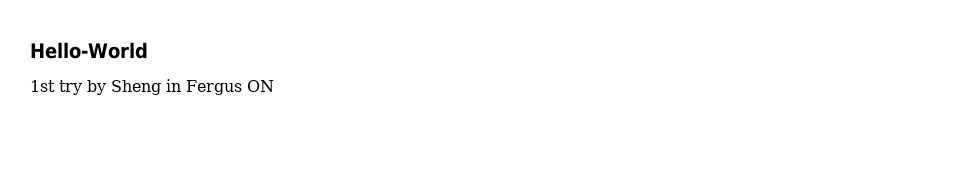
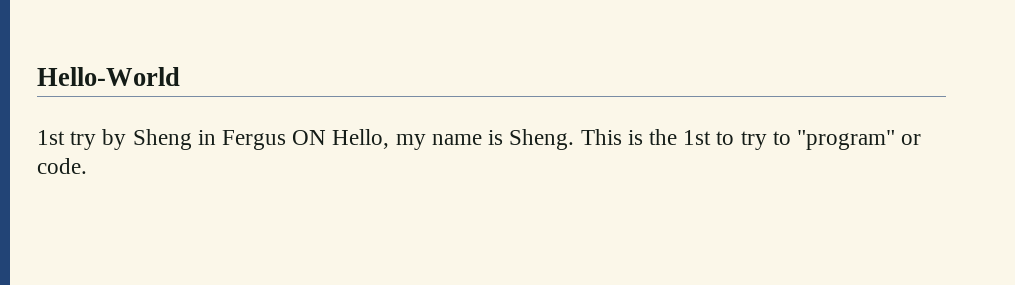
- 1st try by Sheng in Fergus ON
+ 1st try by Sheng in Fergus ON Hello, my name is Sheng. This is the 1st to try to "program" or code.

